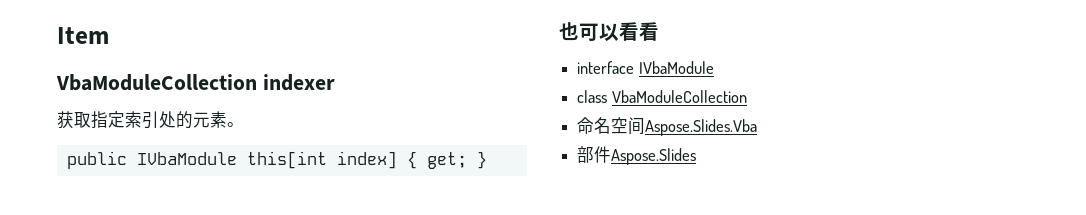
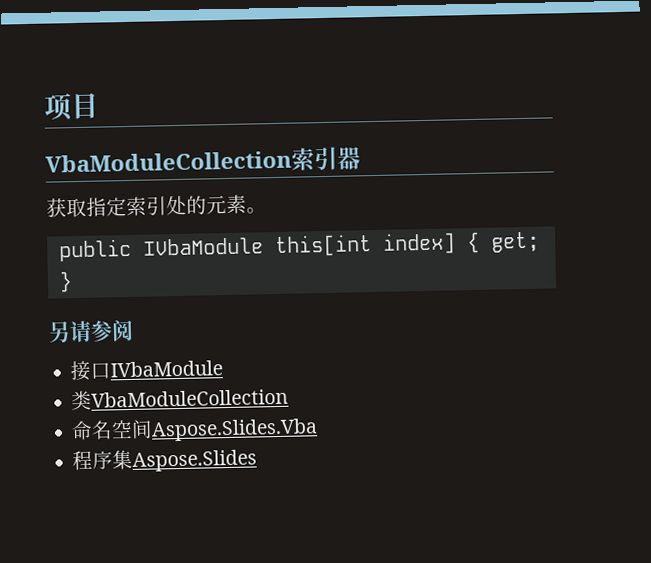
- Item
- VbaModuleCollection indexer
+ 项目
+ VbaModuleCollection索引器
- 也可以看看
- interface IVbaModule
+ 另请参阅
+ 接口IVbaModule
- class VbaModuleCollection
+ 类VbaModuleCollection
- 部件Aspose.Slides
+ 程序集Aspose.Slides

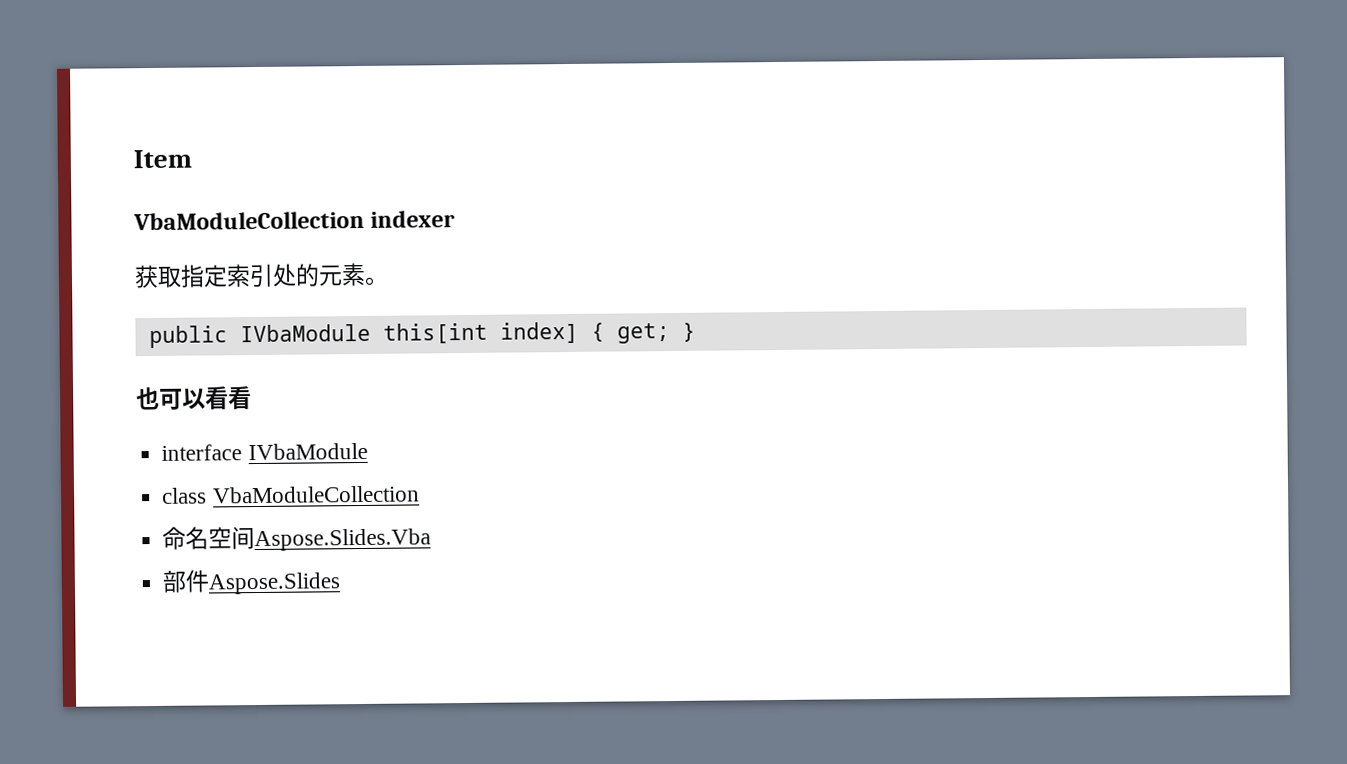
- 项目
- VbaModuleCollection索引器
+ Item
+ VbaModuleCollection indexer
- 另请参阅
- 接口IVbaModule
+ 也可以看看
+ interface IVbaModule
- 类VbaModuleCollection
+ class VbaModuleCollection
- 程序集Aspose.Slides
+ 部件Aspose.Slides

